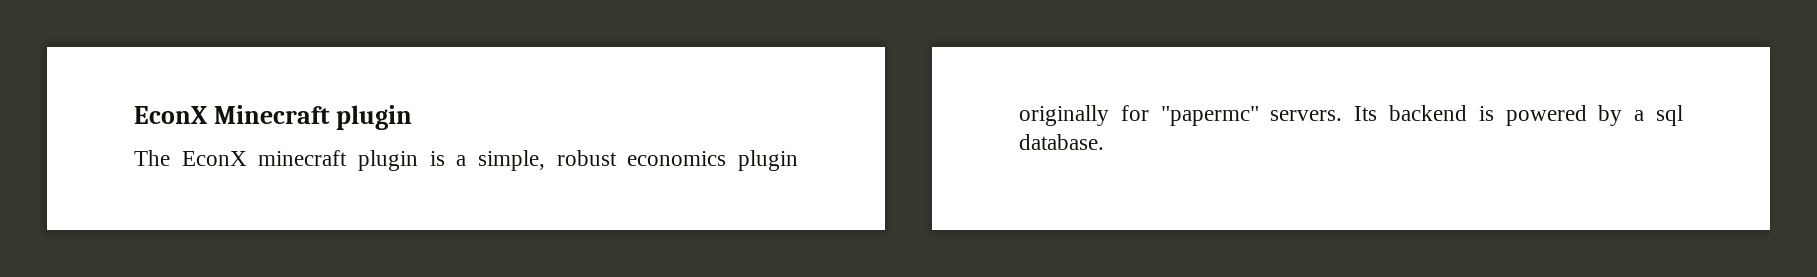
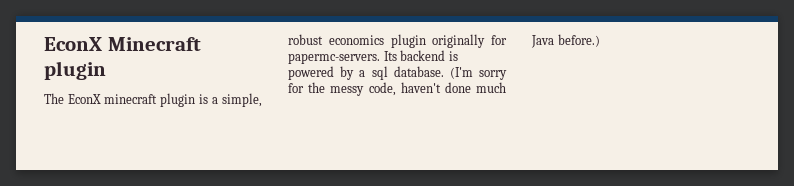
- The EconX minecraft plugin is a simple, robust economics plugin originally for "papermc" servers.
+ The EconX minecraft plugin is a simple, robust economics plugin originally for papermc-servers.
+ (I'm sorry for the messy code, haven't done much Java before.)

